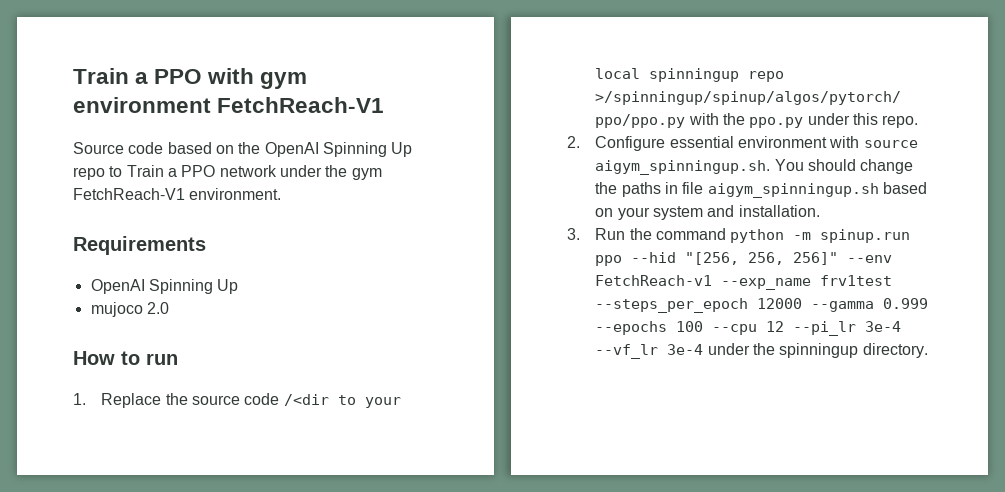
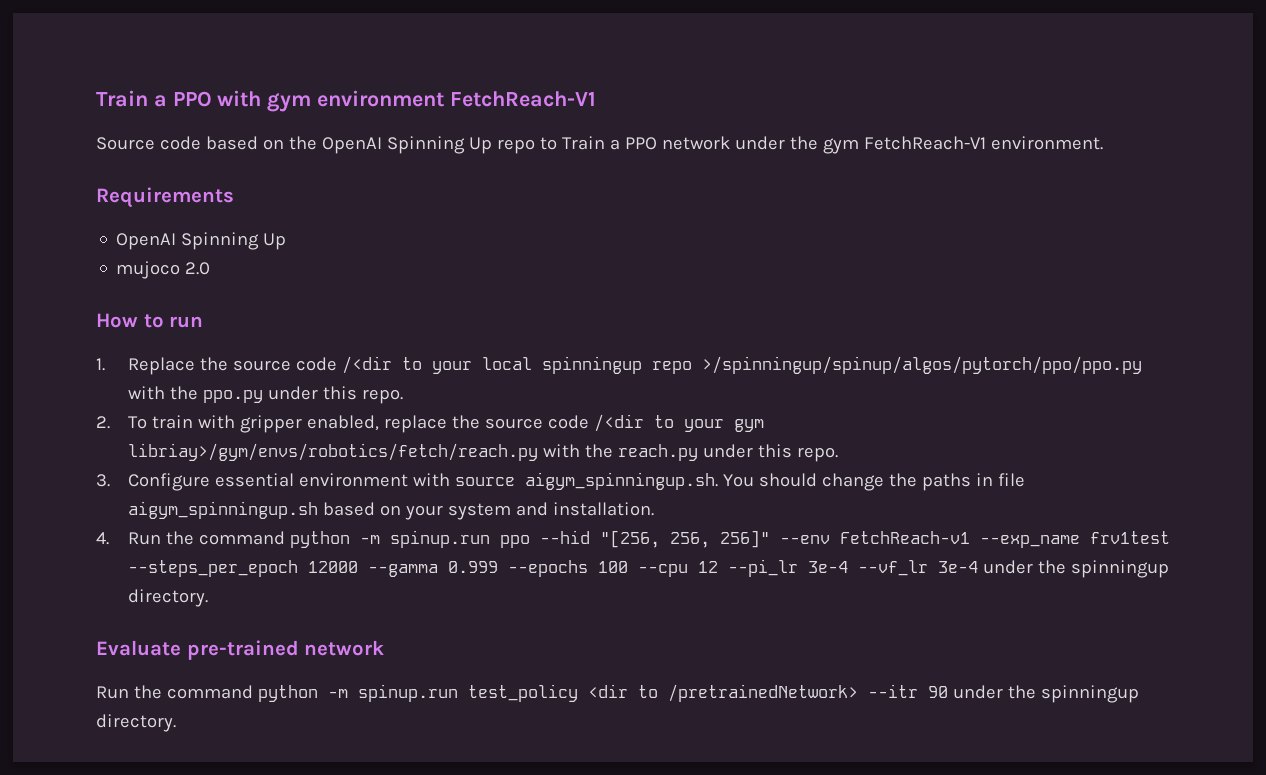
- 2. Configure essential environment with source aigym_spinningup.sh. You should change the paths in file aigym_spinningup.sh based on your system and installation.
+ 2. To train with gripper enabled, replace the source code /<dir to your gym libriay>/gym/envs/robotics/fetch/reach.py with the reach.py under this repo.
+ 3. Configure essential environment with source aigym_spinningup.sh. You should change the paths in file aigym_spinningup.sh based on your system and installation.
- 3. Run the command python -m spinup.run ppo --hid "[256, 256, 256]" --env FetchReach-v1 --exp_name frv1test --steps_per_epoch 12000 --gamma 0.999 --epochs 100 --cpu 12 --pi_lr 3e-4 --vf_lr 3e-4 under the spinningup directory.
+ 4. Run the command python -m spinup.run ppo --hid "[256, 256, 256]" --env FetchReach-v1 --exp_name frv1test --steps_per_epoch 12000 --gamma 0.999 --epochs 100 --cpu 12 --pi_lr 3e-4 --vf_lr 3e-4 under the spinningup directory.
+ Evaluate pre-trained network
+ Run the command python -m spinup.run test_policy <dir to /pretrainedNetwork> --itr 90 under the spinningup directory.

